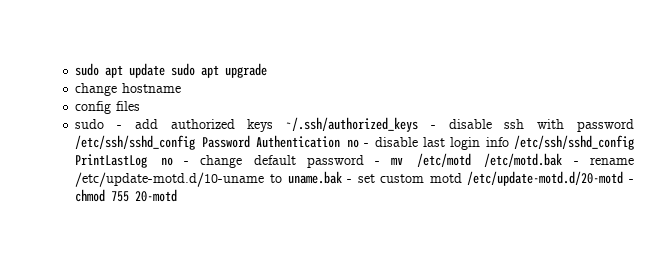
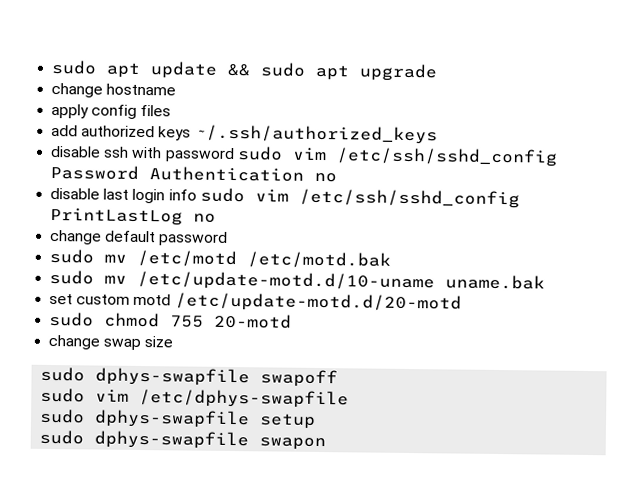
- sudo apt update sudo apt upgrade
+ sudo apt update && sudo apt upgrade
- config files
+ apply config files
- sudo - add authorized keys ~/.ssh/authorized_keys - disable ssh with password /etc/ssh/sshd_config Password Authentication no - disable last login info /etc/ssh/sshd_config PrintLastLog no - change default password - mv /etc/motd /etc/motd.bak - rename /etc/update-motd.d/10-uname to uname.bak - set custom motd /etc/update-motd.d/20-motd - chmod 755 20-motd
+ add authorized keys ~/.ssh/authorized_keys
+ disable ssh with password sudo vim /etc/ssh/sshd_config Password Authentication no
+ disable last login info sudo vim /etc/ssh/sshd_config PrintLastLog no
+ change default password
+ sudo mv /etc/motd /etc/motd.bak
+ sudo mv /etc/update-motd.d/10-uname uname.bak
+ set custom motd /etc/update-motd.d/20-motd
+ sudo chmod 755 20-motd
+ change swap size
+ sudo dphys-swapfile swapoff
+ sudo vim /etc/dphys-swapfile
+ sudo dphys-swapfile setup
+ sudo dphys-swapfile swapon

